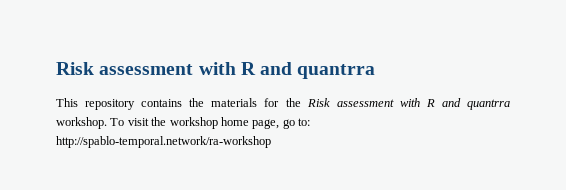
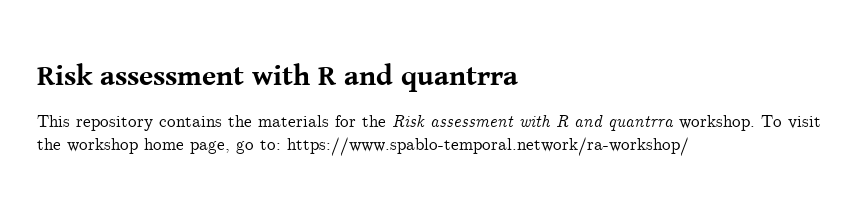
- To visit the workshop home page, go to: http://spablo-temporal.network/ra-workshop
+ To visit the workshop home page, go to: https://www.spablo-temporal.network/ra-workshop/

